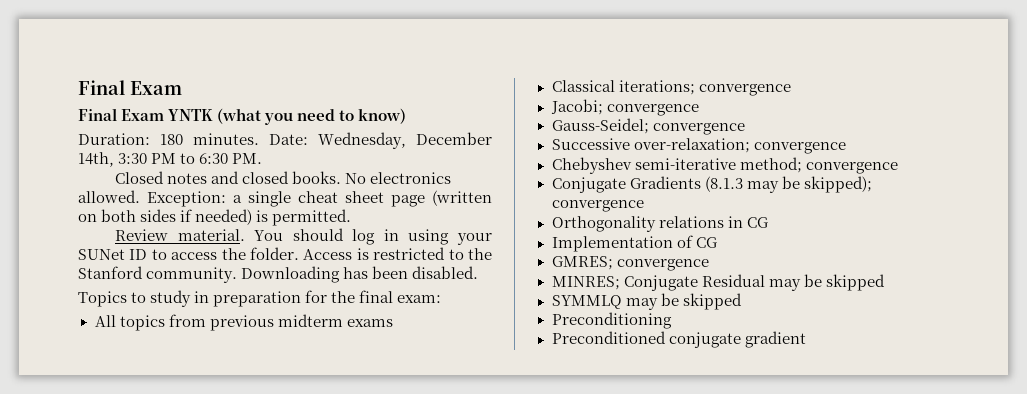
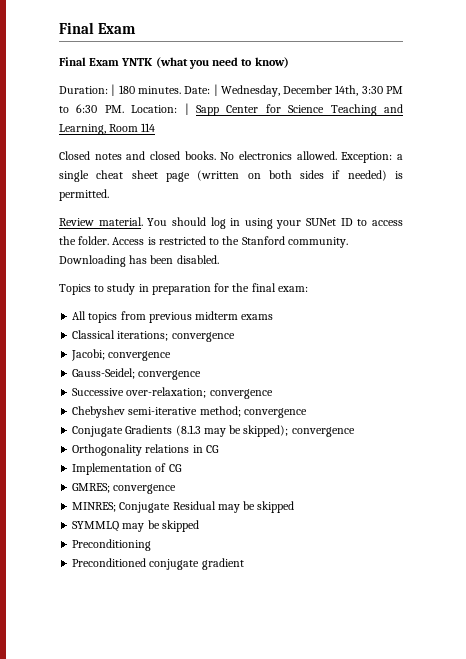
- Duration: 180 minutes.
+ Duration: | 180 minutes.
- Date: Wednesday, December 14th, 3:30 PM to 6:30 PM.
+ Date: | Wednesday, December 14th, 3:30 PM to 6:30 PM. Location: | Sapp Center for Science Teaching and Learning, Room 114

